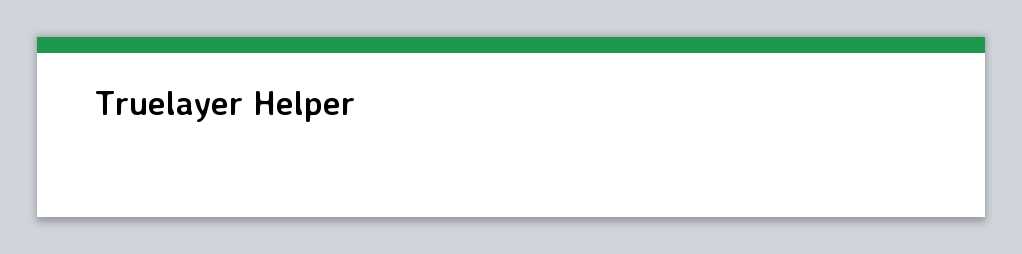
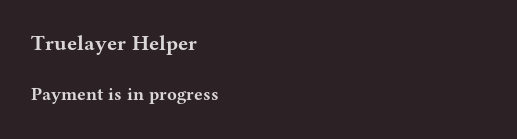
+ Payment is in progress

